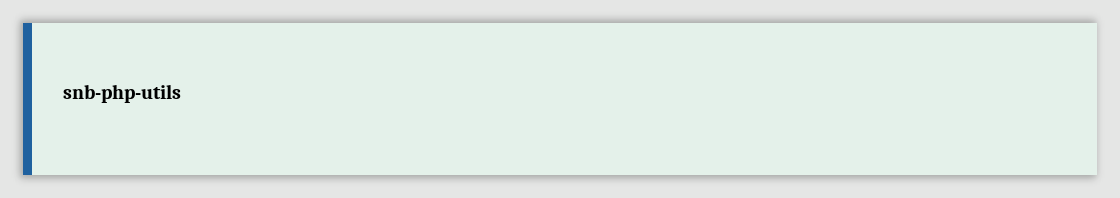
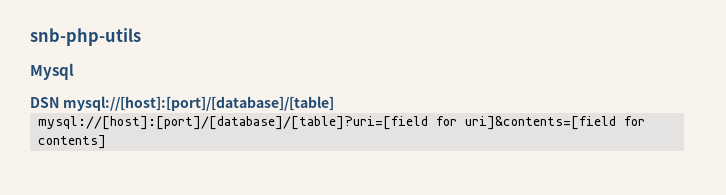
+ Mysql
+ DSN mysql://[host]:[port]/[database]/[table]
+ mysql://[host]:[port]/[database]/[table]?uri=[field for uri]&contents=[field for contents]

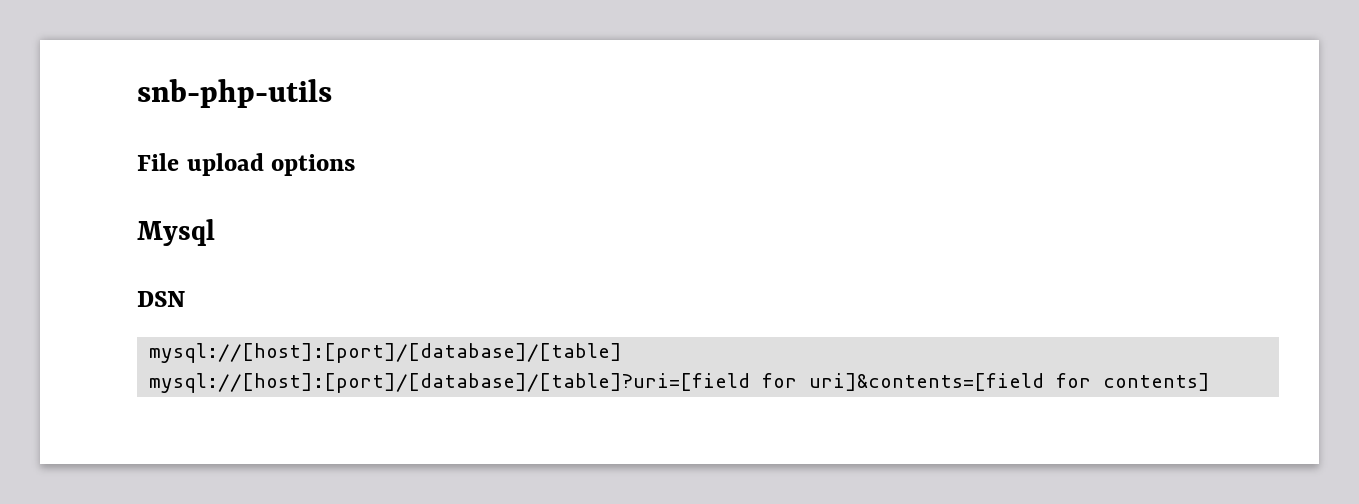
+ File upload options
- DSN mysql://[host]:[port]/[database]/[table]
+ DSN
+ mysql://[host]:[port]/[database]/[table]

